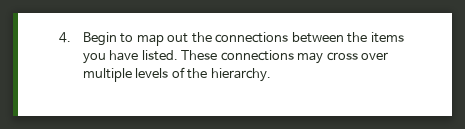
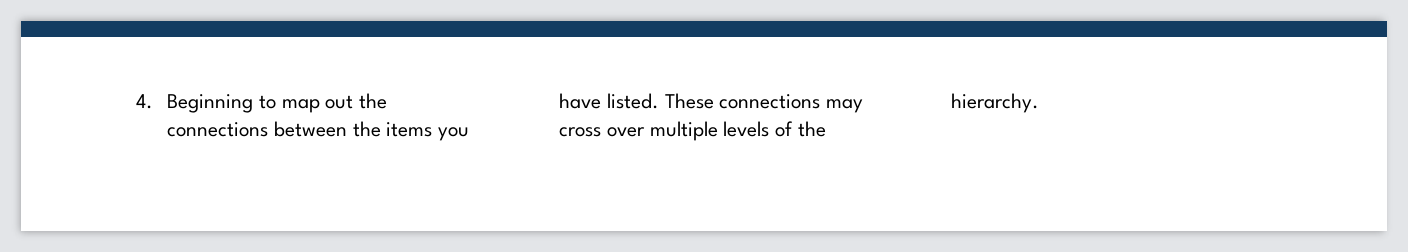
- 4. Begin to map out the connections between the items you have listed.
+ 4. Beginning to map out the connections between the items you have listed.

